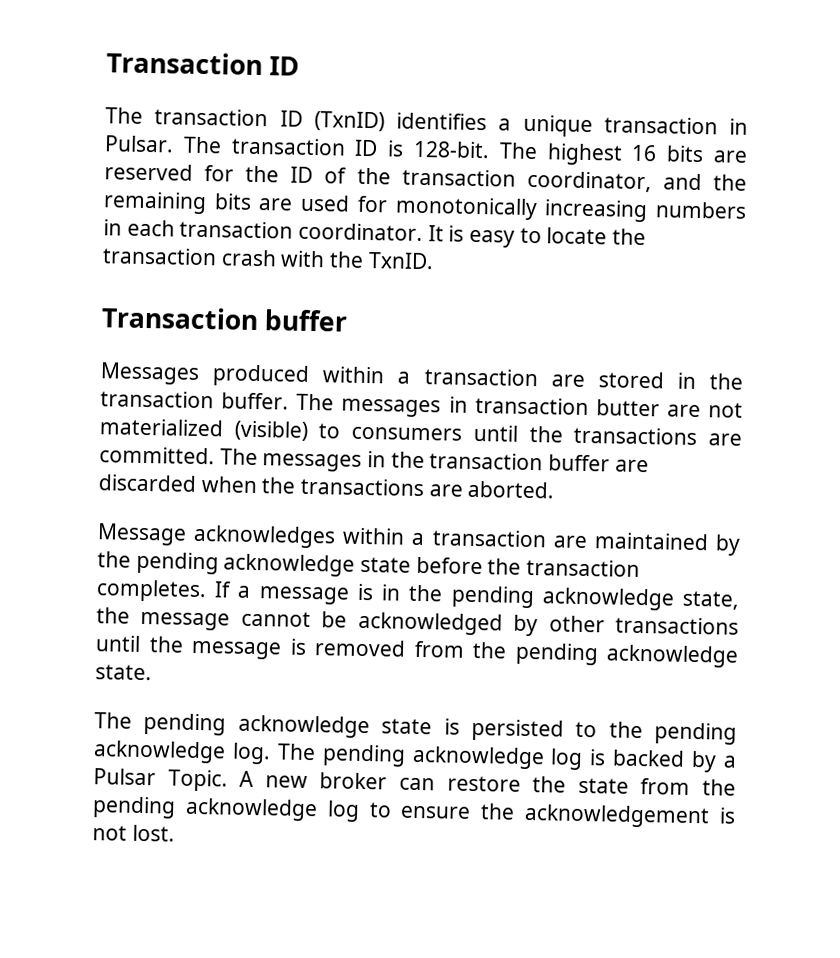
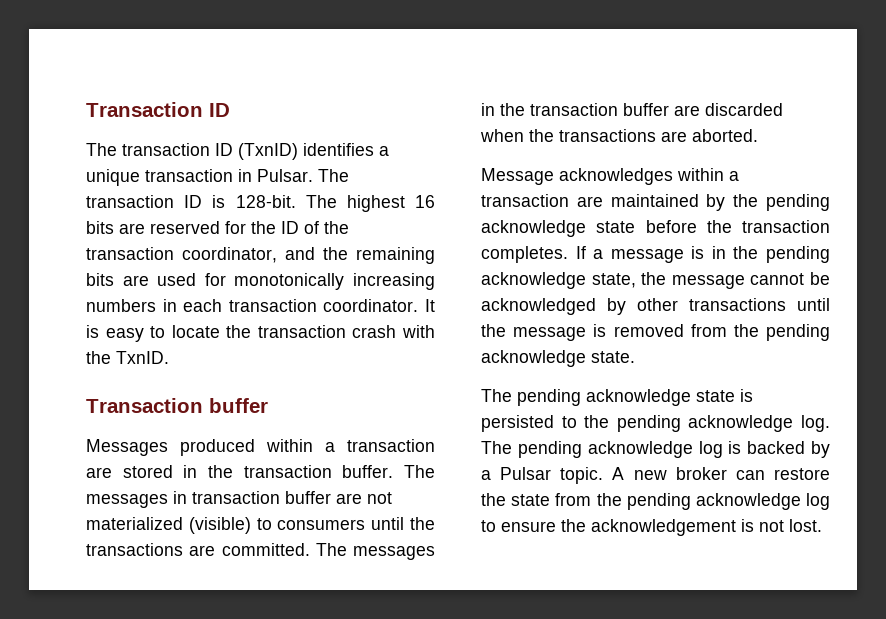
- The messages in transaction butter are not materialized (visible) to consumers until the transactions are committed.
+ The messages in transaction buffer are not materialized (visible) to consumers until the transactions are committed.
- The pending acknowledge log is backed by a Pulsar Topic.
+ The pending acknowledge log is backed by a Pulsar topic.

